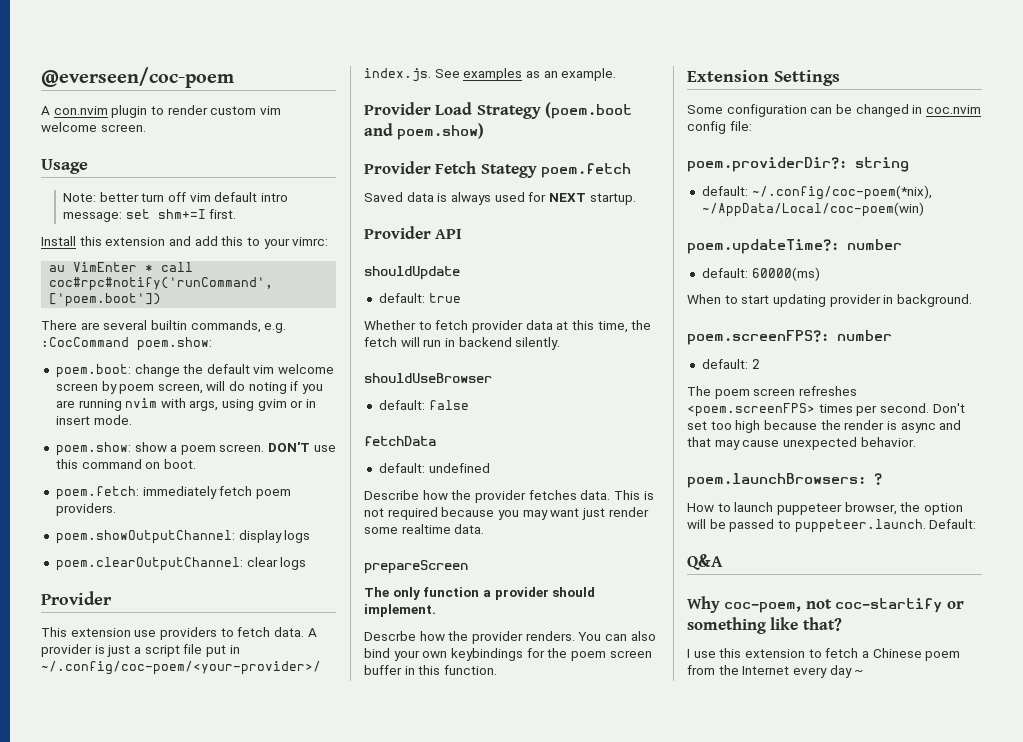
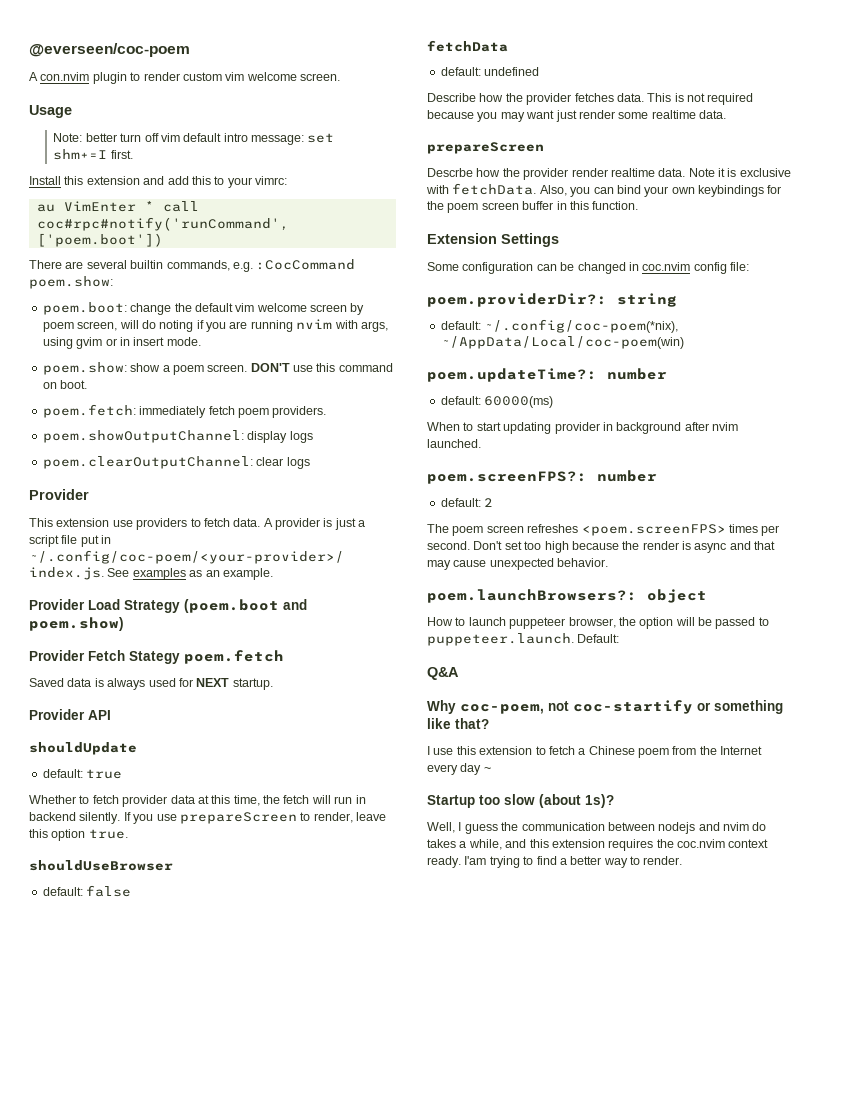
+ If you use prepareScreen to render, leave this option true.
- The only function a provider should implement.
- Descrbe how the provider renders. You can also bind your own keybindings for the poem screen buffer in this function.
+ Descrbe how the provider render realtime data. Note it is exclusive with fetchData. Also, you can bind your own keybindings for the poem screen buffer in this function.
- When to start updating provider in background.
+ When to start updating provider in background after nvim launched.
- poem.launchBrowsers: ?
+ poem.launchBrowsers?: object
+ Startup too slow (about 1s)?
+ Well, I guess the communication between nodejs and nvim do takes a while, and this extension requires the coc.nvim context ready. I'am trying to find a better way to render.

